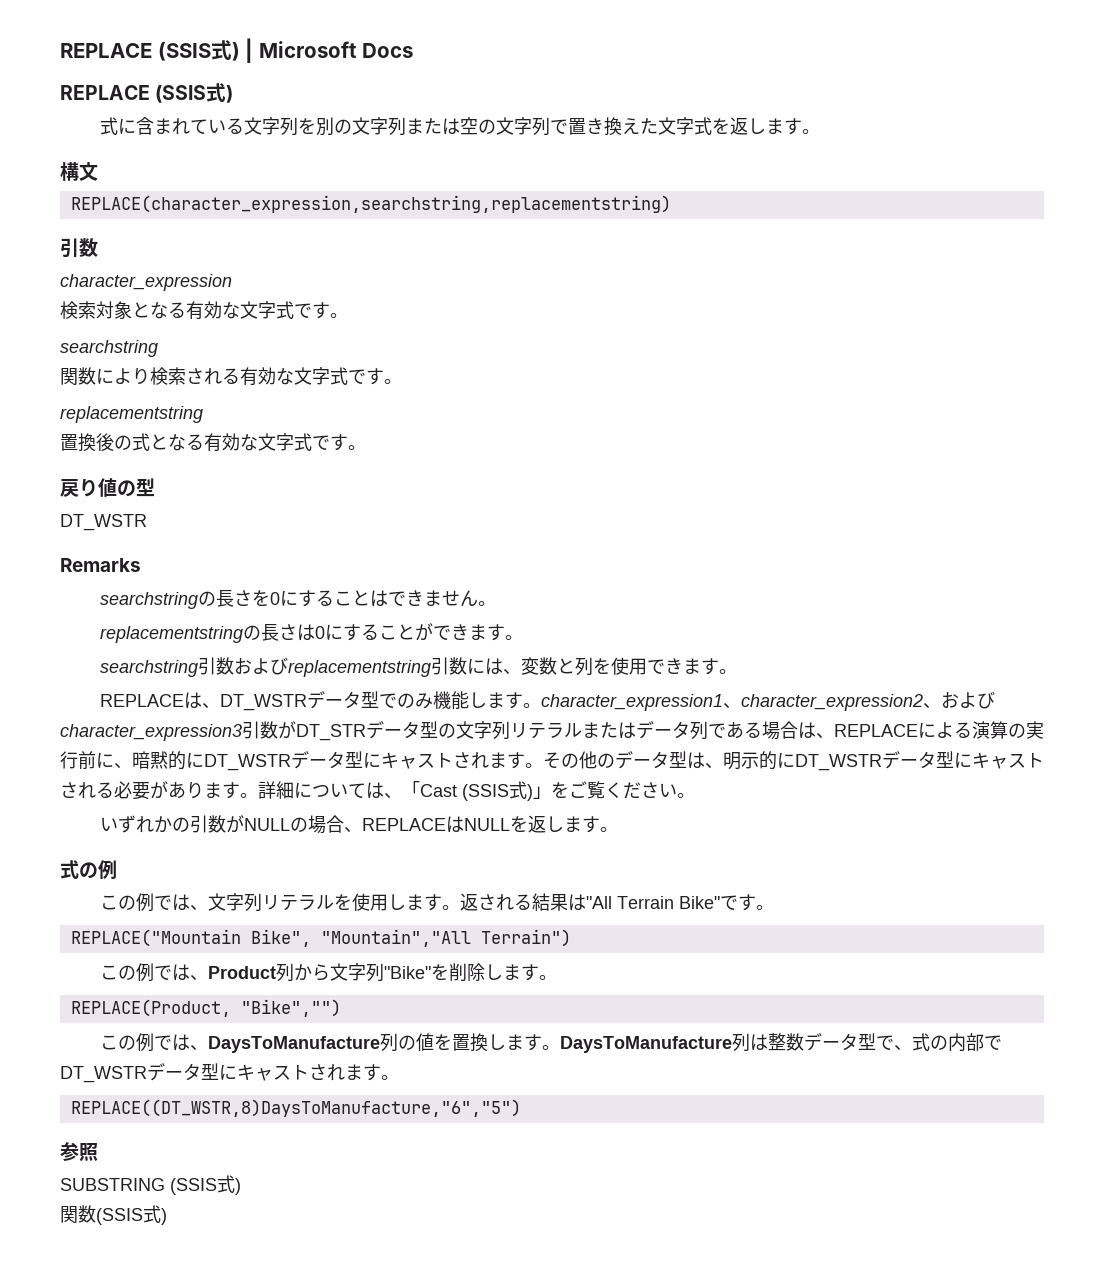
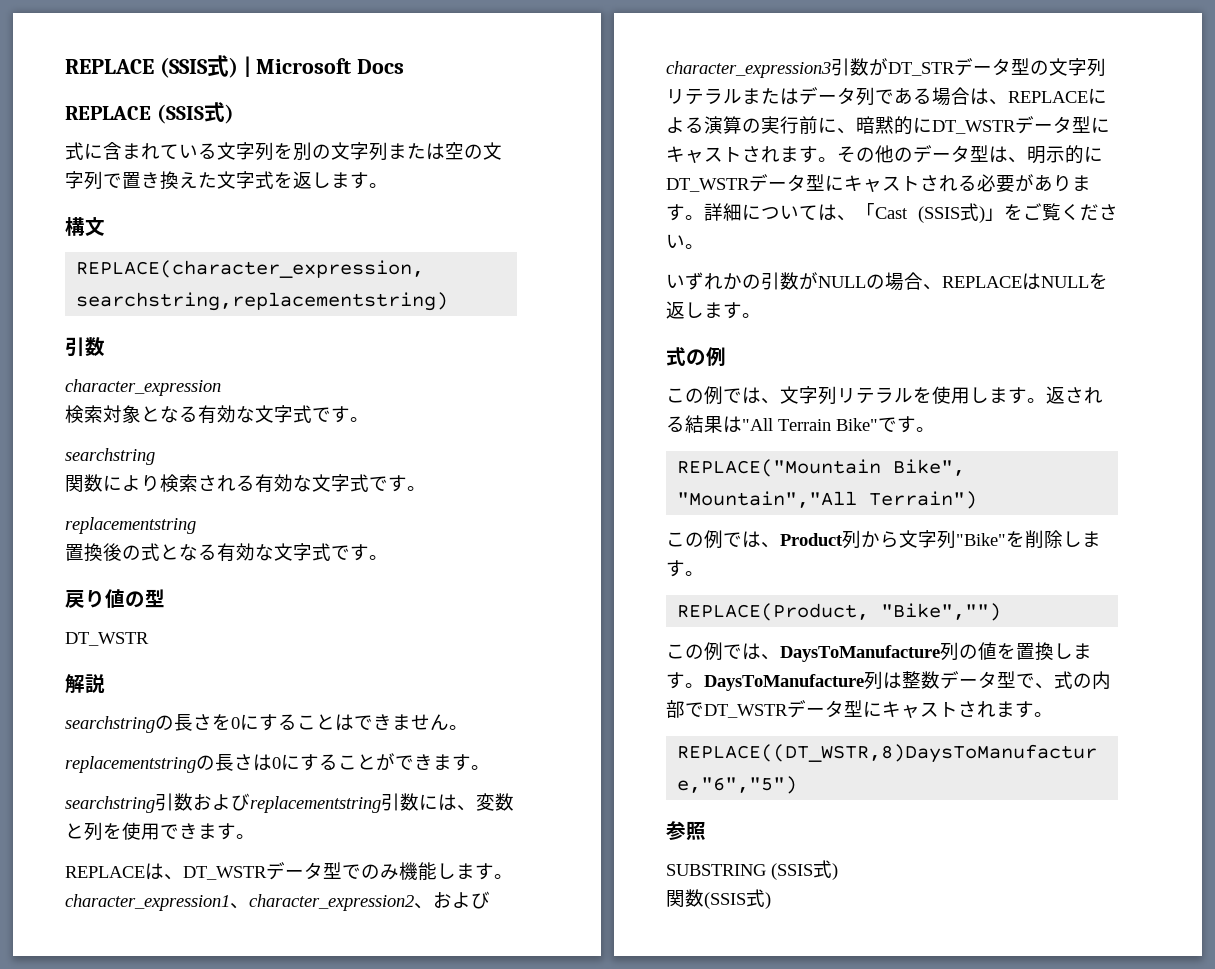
- Remarks
+ 解説

